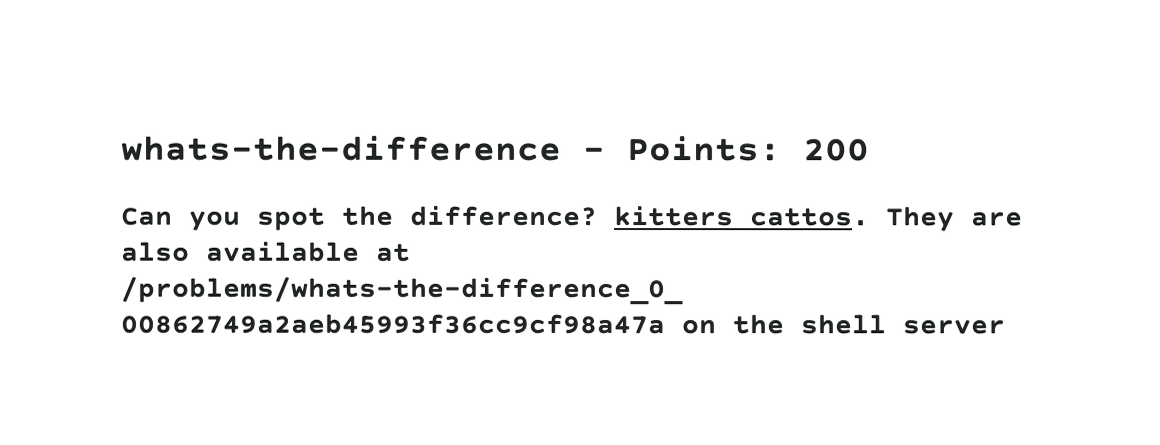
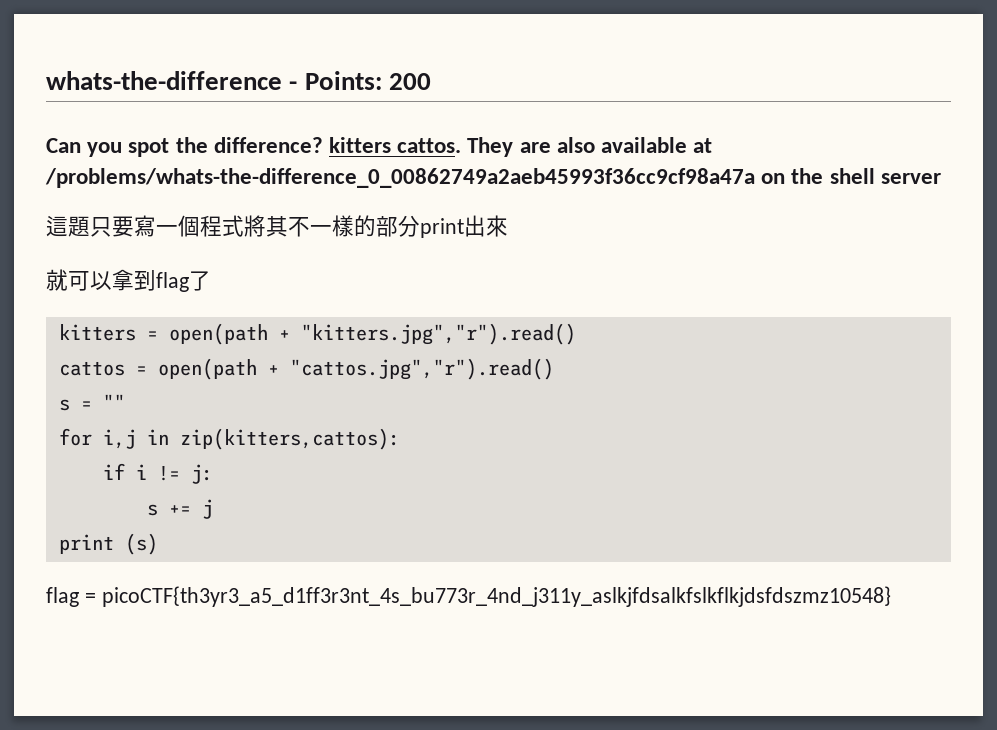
+ 這題只要寫一個程式將其不一樣的部分print出來
+ 就可以拿到flag了
+ kitters = open(path + "kitters.jpg","r").read()
+ cattos = open(path + "cattos.jpg","r").read()
+ s = ""
+ for i,j in zip(kitters,cattos):
+ if i != j:
+ s += j
+ print (s)
+ flag = picoCTF{th3yr3_a5_d1ff3r3nt_4s_bu773r_4nd_j311y_aslkjfdsalkfslkflkjdsfdszmz10548}

